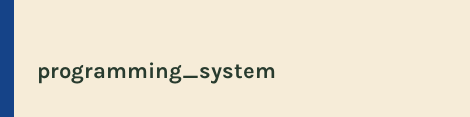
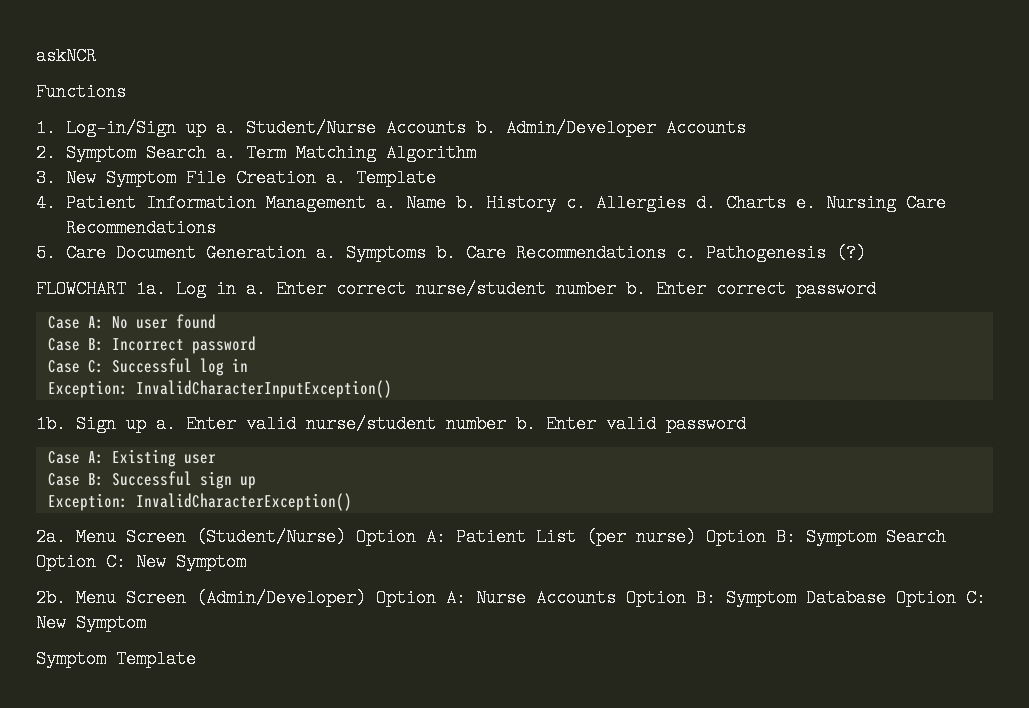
- programming_system
+ askNCR
+ Functions
+ 1. Log-in/Sign up a. Student/Nurse Accounts b. Admin/Developer Accounts
+ 2. Symptom Search a. Term Matching Algorithm
+ 3. New Symptom File Creation a. Template
+ 4. Patient Information Management a. Name b. History c. Allergies d. Charts e. Nursing Care Recommendations
+ 5. Care Document Generation a. Symptoms b. Care Recommendations c. Pathogenesis (?)
+ FLOWCHART 1a. Log in a. Enter correct nurse/student number b. Enter correct password
+ Case A: No user found
+ Case B: Incorrect password
+ Case C: Successful log in
+ Exception: InvalidCharacterInputException()
+ 1b. Sign up a. Enter valid nurse/student number b. Enter valid password
+ Case A: Existing user
+ Case B: Successful sign up
+ Exception: InvalidCharacterException()
+ 2a. Menu Screen (Student/Nurse) Option A: Patient List (per nurse) Option B: Symptom Search Option C: New Symptom
+ 2b. Menu Screen (Admin/Developer) Option A: Nurse Accounts Option B: Symptom Database Option C: New Symptom
+ Symptom Template

